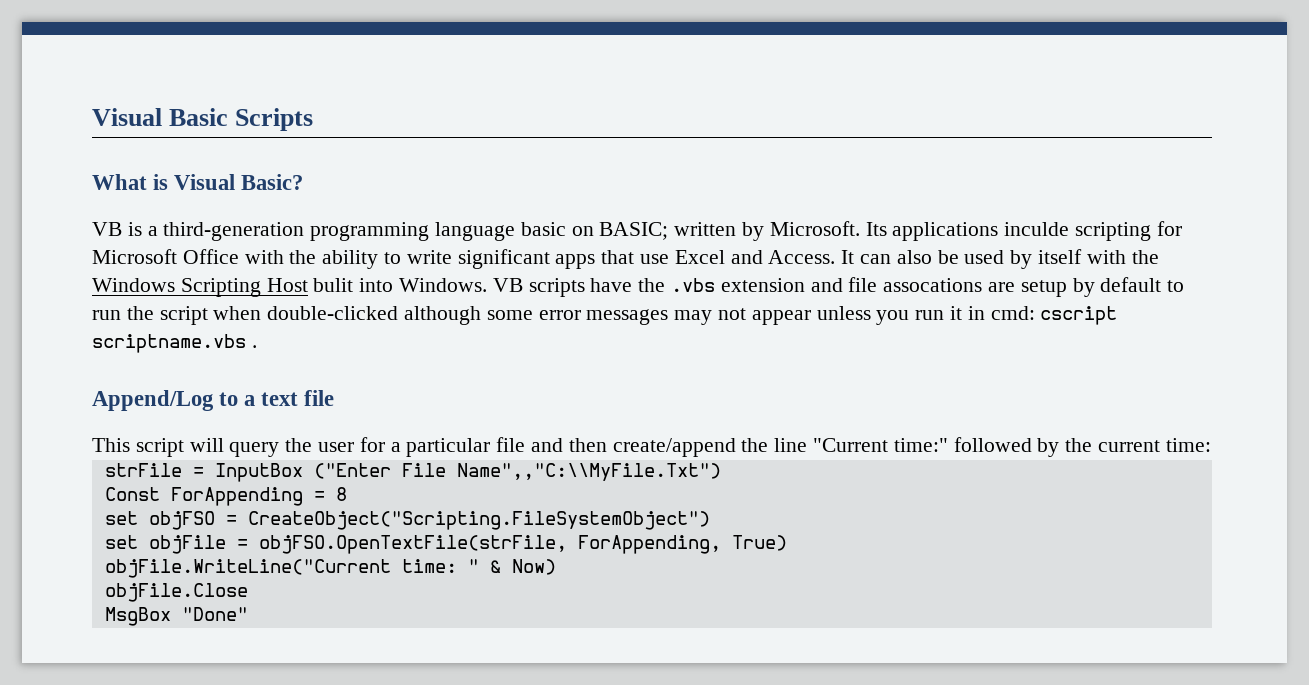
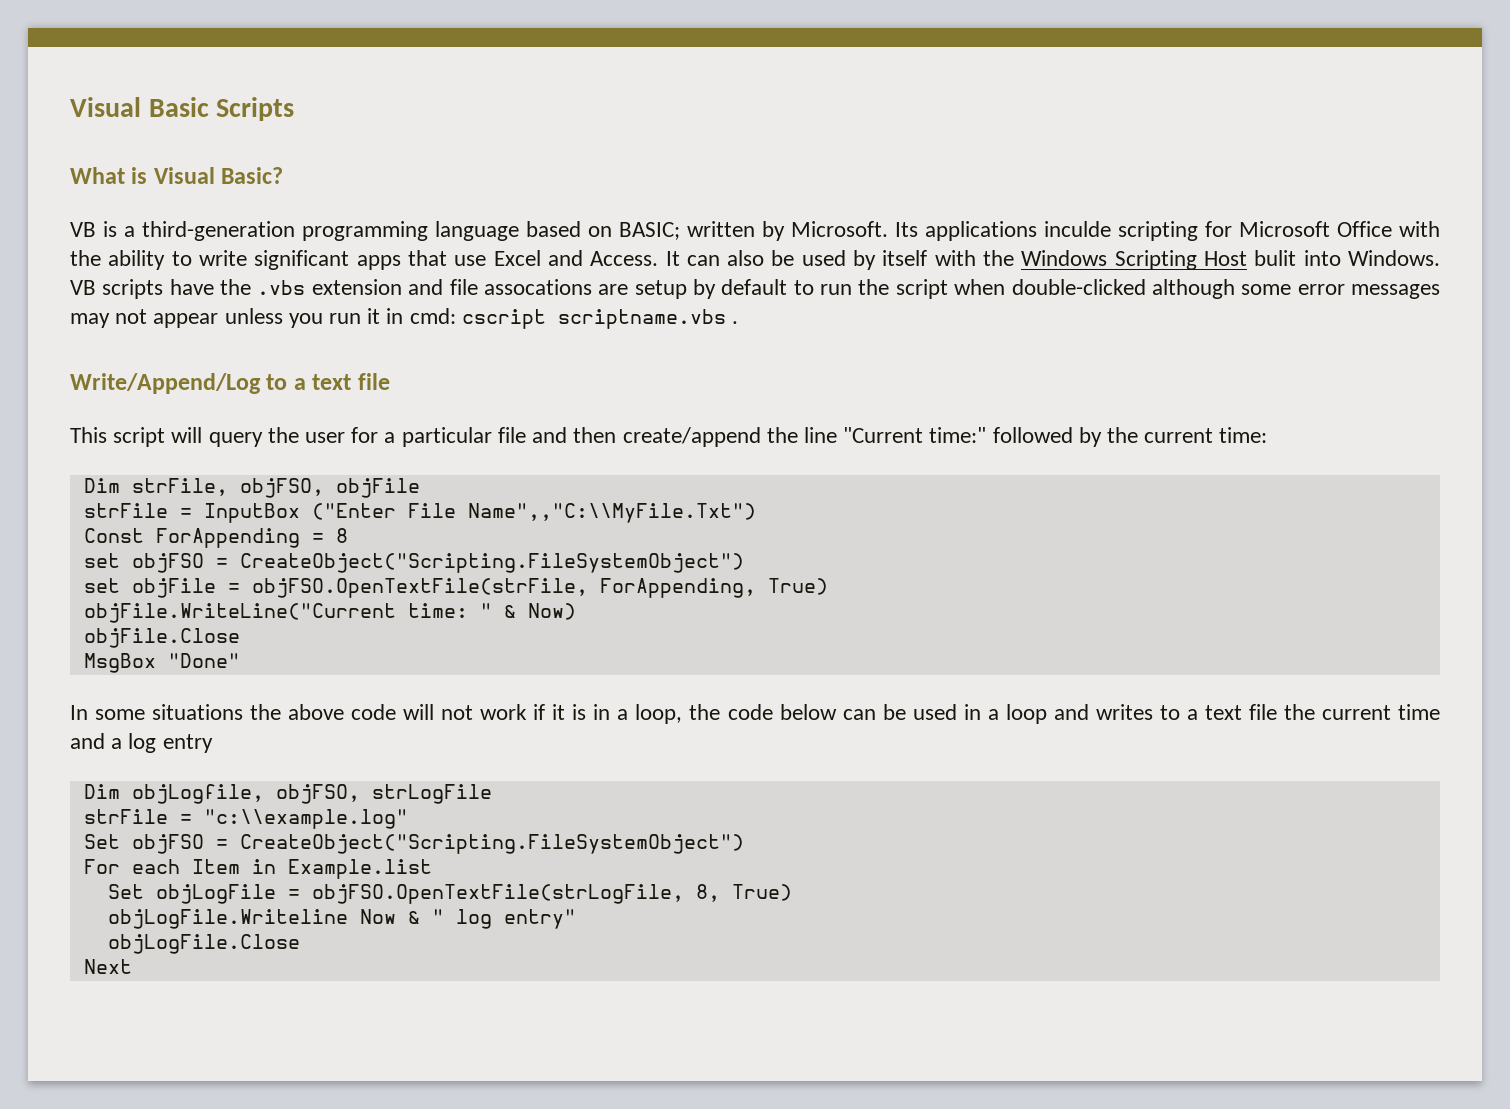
- VB is a third-generation programming language basic on BASIC; written by Microsoft.
+ VB is a third-generation programming language based on BASIC; written by Microsoft.
- Append/Log to a text file
+ Write/Append/Log to a text file
+ Dim strFile, objFSO, objFile
+ In some situations the above code will not work if it is in a loop, the code below can be used in a loop and writes to a text file the current time and a log entry
+ Dim objLogfile, objFSO, strLogFile
+ strFile = "c:\\example.log"
+ Set objFSO = CreateObject("Scripting.FileSystemObject")
+ For each Item in Example.list
+ Set objLogFile = objFSO.OpenTextFile(strLogFile, 8, True)
+ objLogFile.Writeline Now & " log entry"
+ objLogFile.Close
+ Next

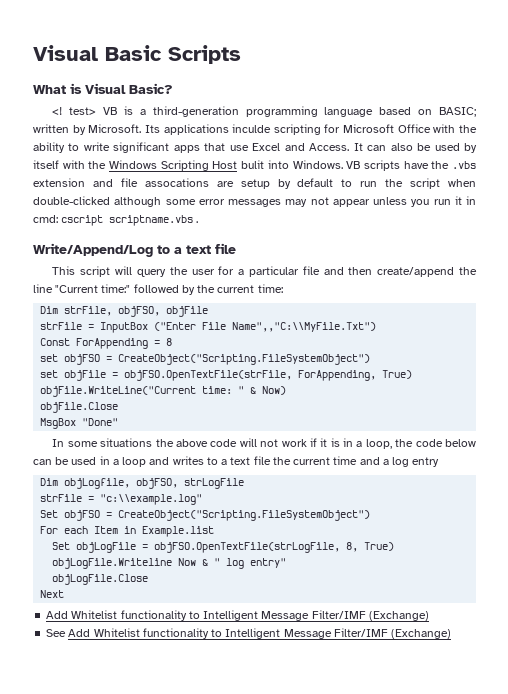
- VB is a third-generation programming language based on BASIC; written by Microsoft.
+ <! test> VB is a third-generation programming language based on BASIC; written by Microsoft.
  Next
+ Add Whitelist functionality to Intelligent Message Filter/IMF (Exchange)
+ See Add Whitelist functionality to Intelligent Message Filter/IMF (Exchange)

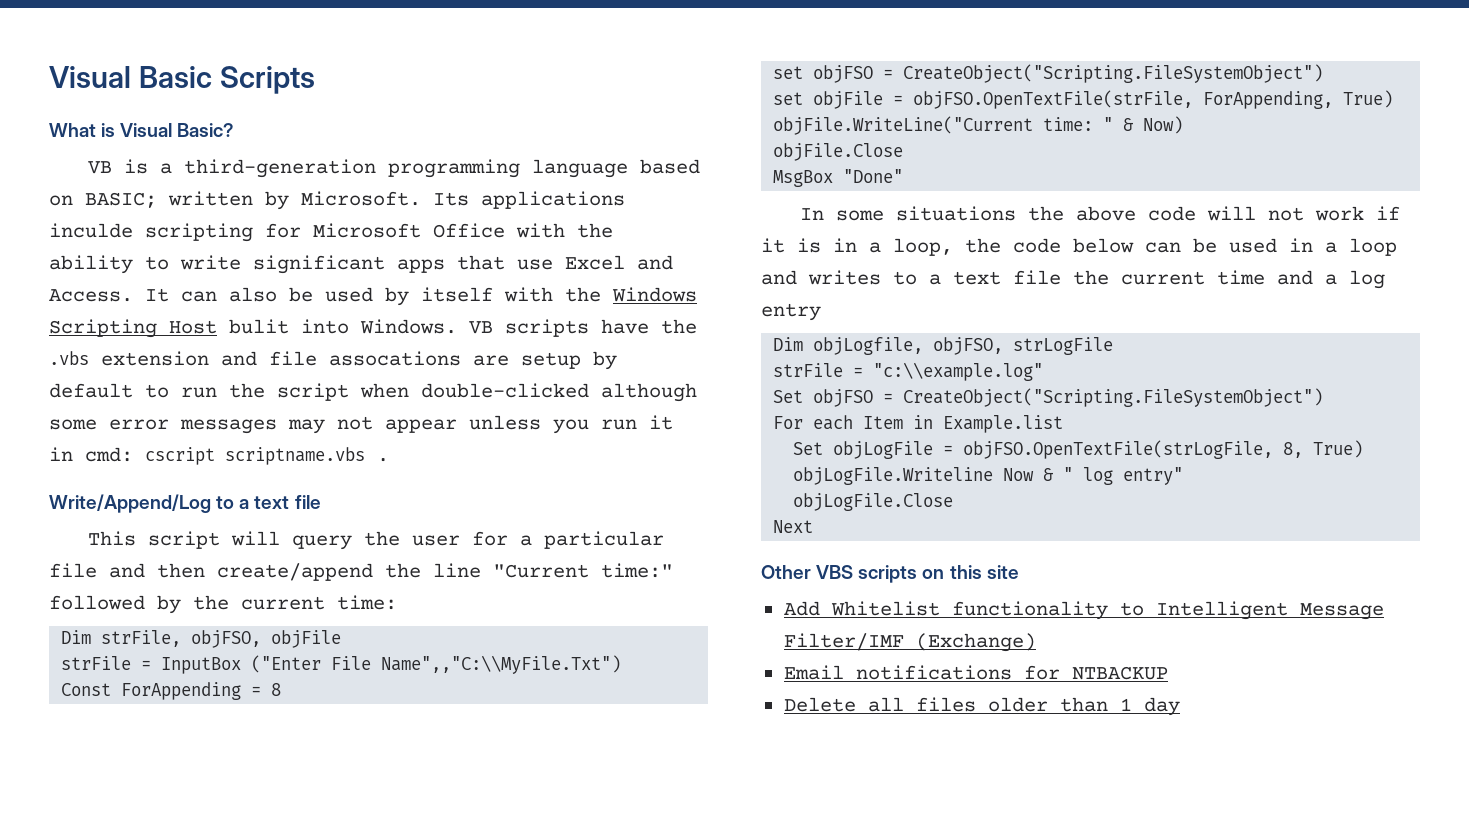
- <! test> VB is a third-generation programming language based on BASIC; written by Microsoft.
+ VB is a third-generation programming language based on BASIC; written by Microsoft.
+ Other VBS scripts on this site
- See Add Whitelist functionality to Intelligent Message Filter/IMF (Exchange)
+ Email notifications for NTBACKUP
+ Delete all files older than 1 day

